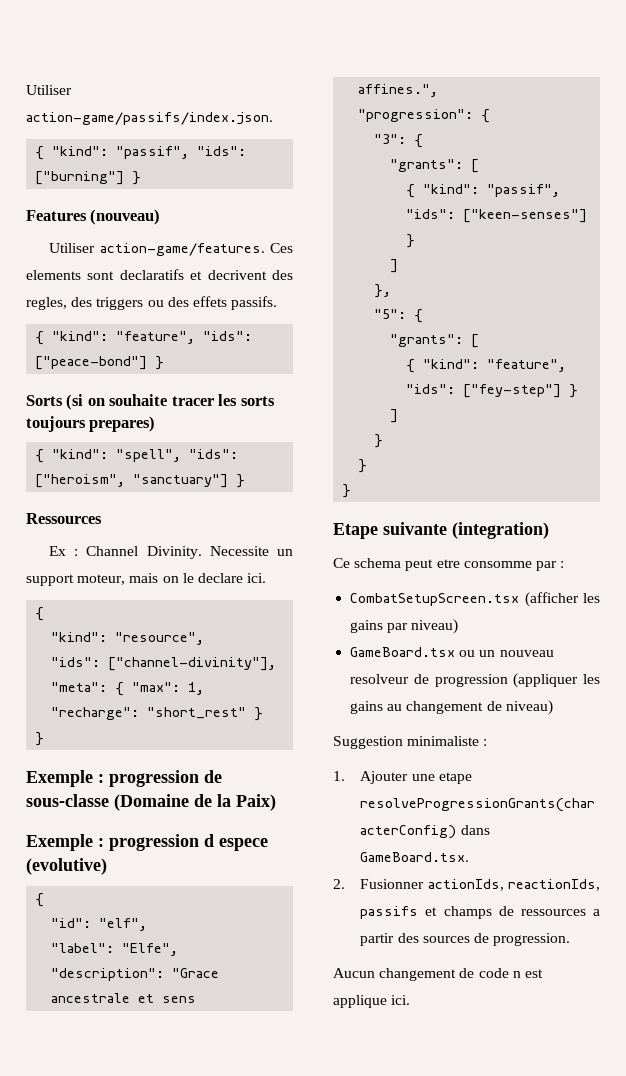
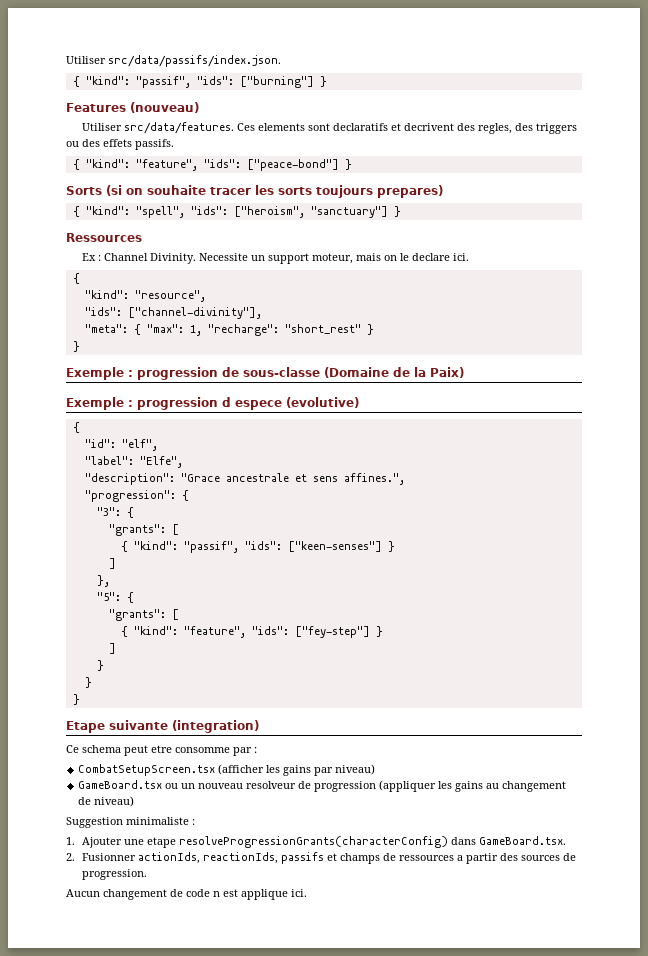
- Utiliser action-game/passifs/index.json.
+ Utiliser src/data/passifs/index.json.
- Utiliser action-game/features.
+ Utiliser src/data/features.

